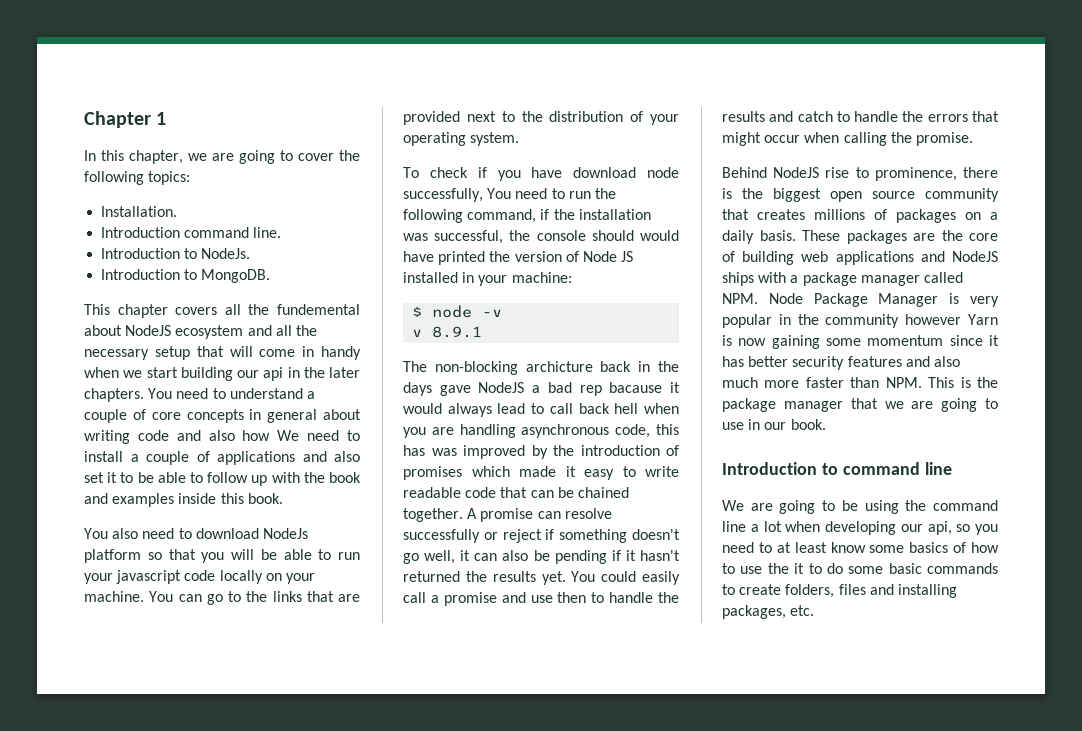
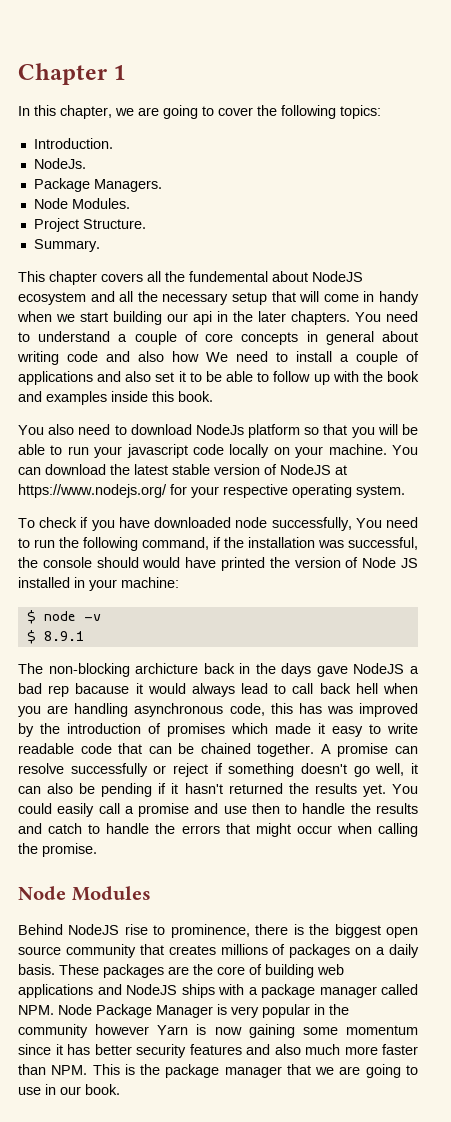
- Installation.
- Introduction command line.
- Introduction to NodeJs.
- Introduction to MongoDB.
+ Introduction.
+ NodeJs.
+ Package Managers.
+ Node Modules.
+ Project Structure.
+ Summary.
- You can go to the links that are provided next to the distribution of your operating system.
+ You can download the latest stable version of NodeJS at https://www.nodejs.org/ for your respective operating system.
- To check if you have download node successfully, You need to run the following command, if the installation was successful, the console should would have printed the version of Node JS installed in your machine:
+ To check if you have downloaded node successfully, You need to run the following command, if the installation was successful, the console should would have printed the version of Node JS installed in your machine:
- v 8.9.1
+ $ 8.9.1
+ Node Modules
- Introduction to command line
- We are going to be using the command line a lot when developing our api, so you need to at least know some basics of how to use the it to do some basic commands to create folders, files and installing packages, etc.

